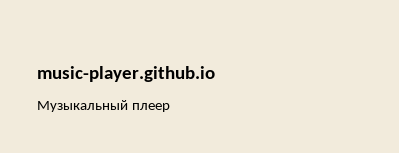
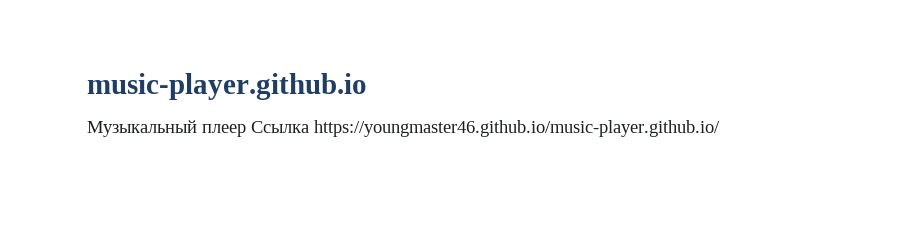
- Музыкальный плеер
+ Музыкальный плеер Ссылка https://youngmaster46.github.io/music-player.github.io/

